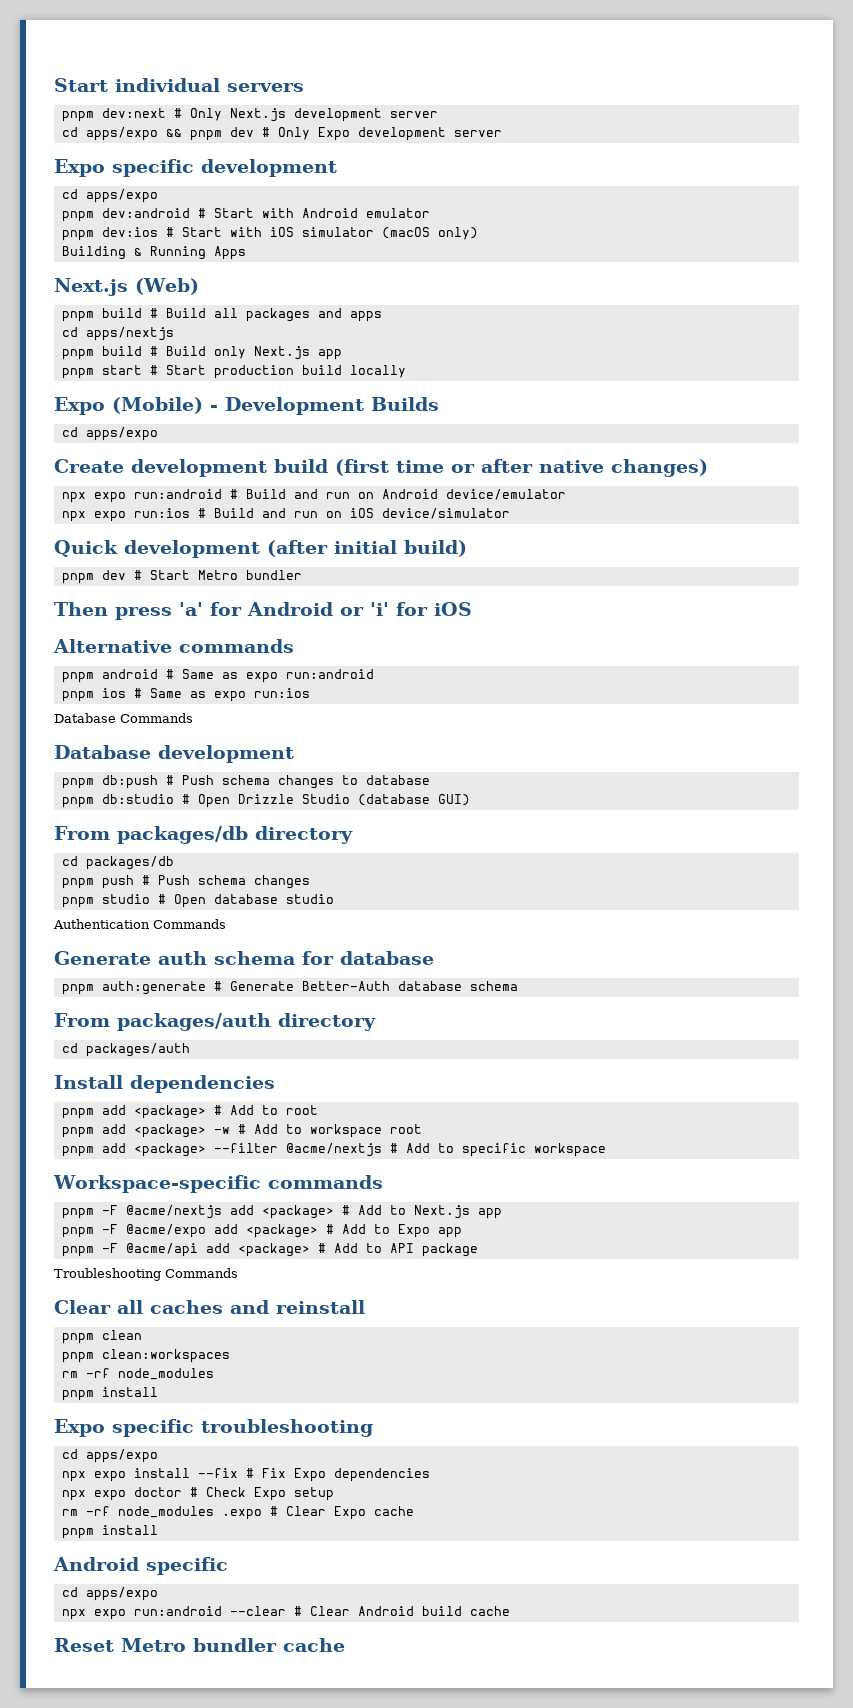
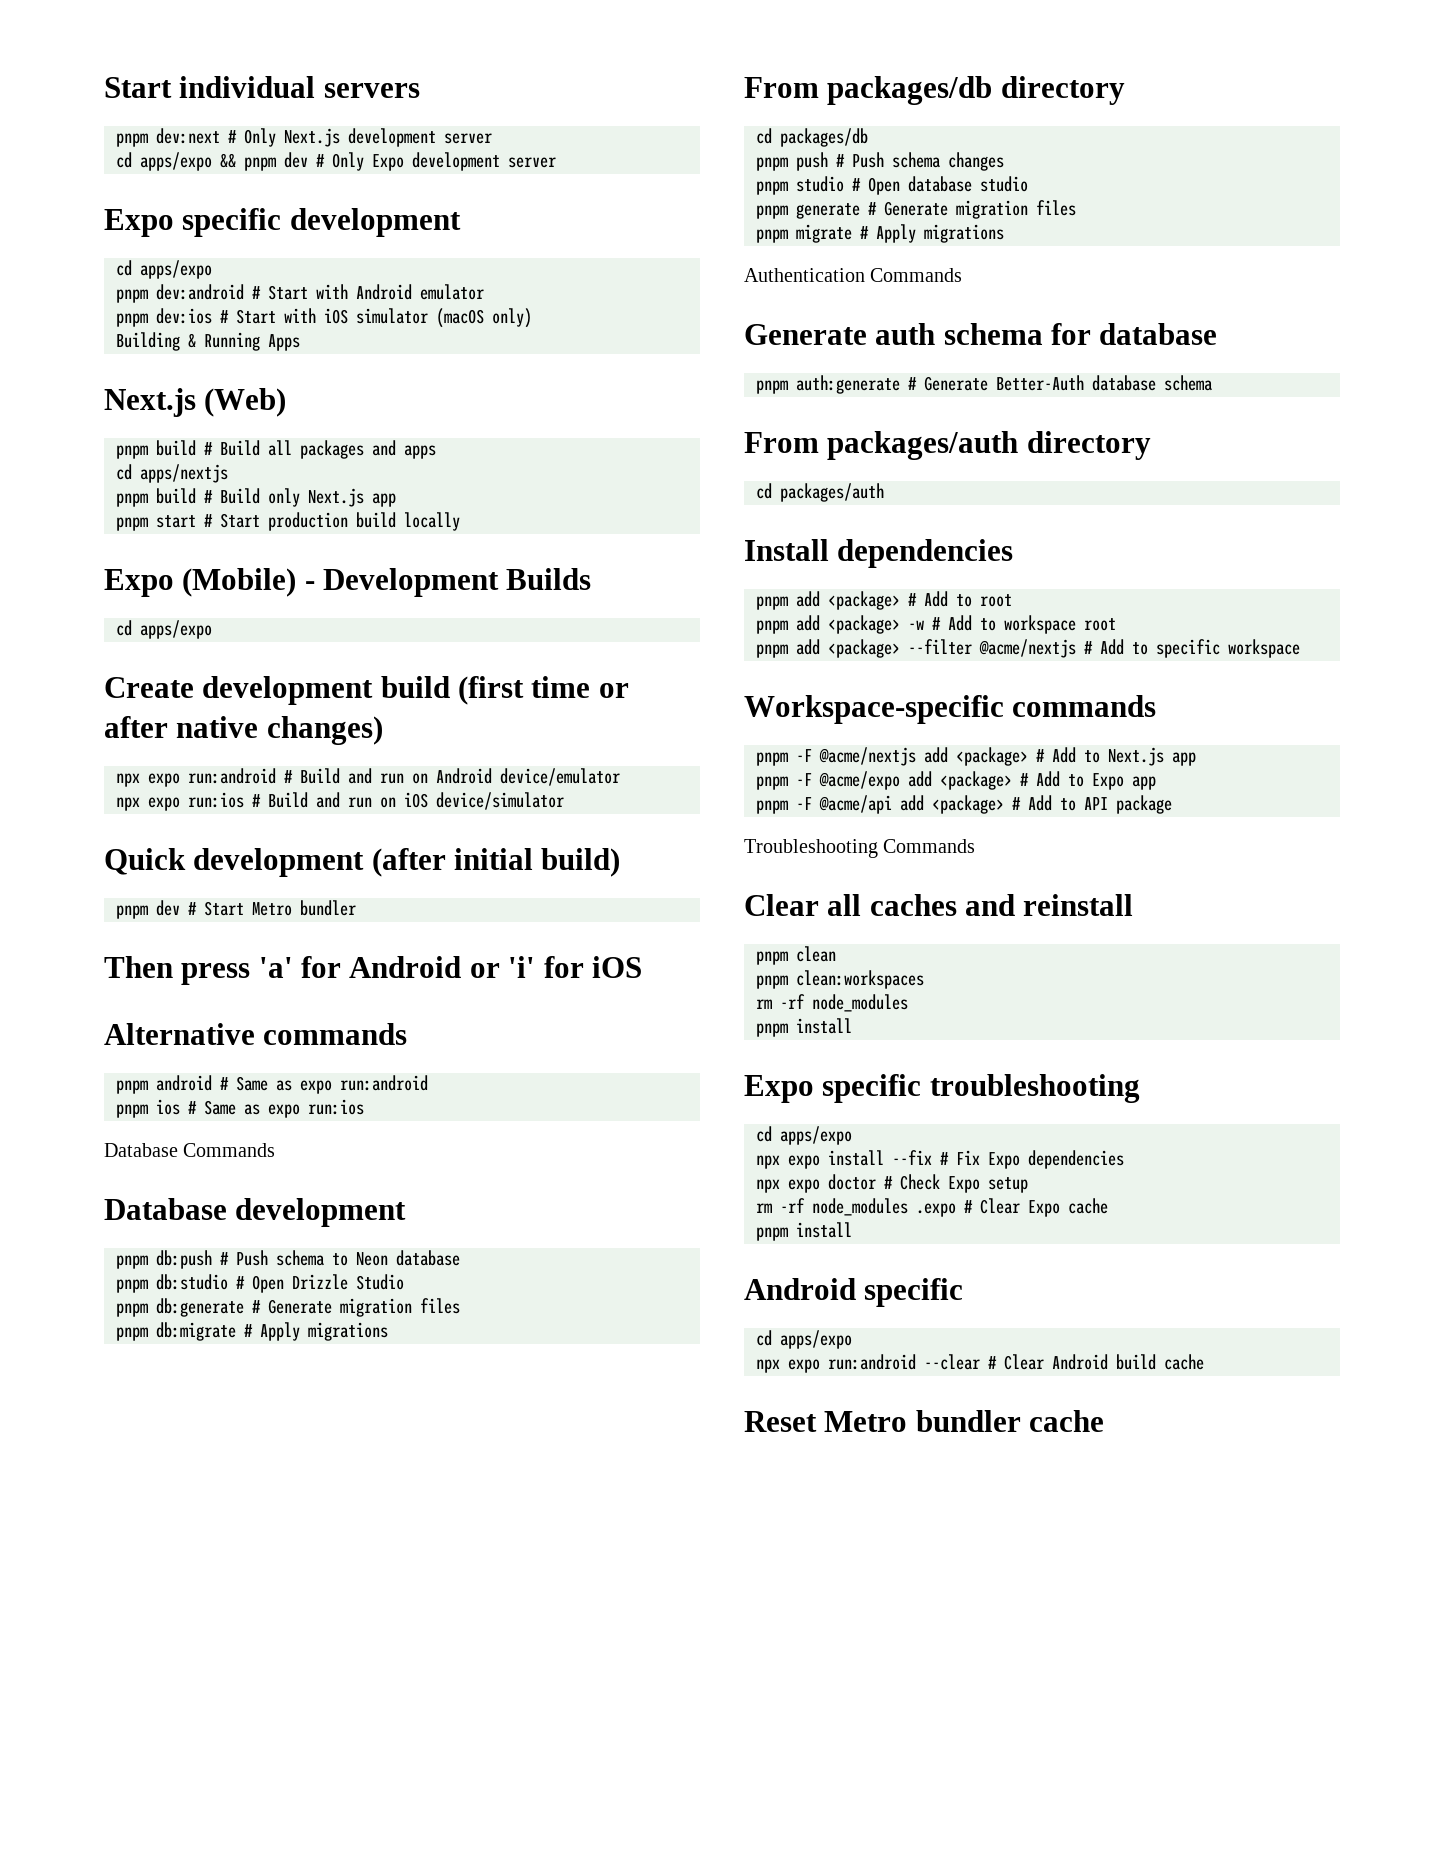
- pnpm db:push # Push schema changes to database
+ pnpm db:push # Push schema to Neon database
- pnpm db:studio # Open Drizzle Studio (database GUI)
+ pnpm db:studio # Open Drizzle Studio
+ pnpm db:generate # Generate migration files
+ pnpm db:migrate # Apply migrations
+ pnpm generate # Generate migration files
+ pnpm migrate # Apply migrations

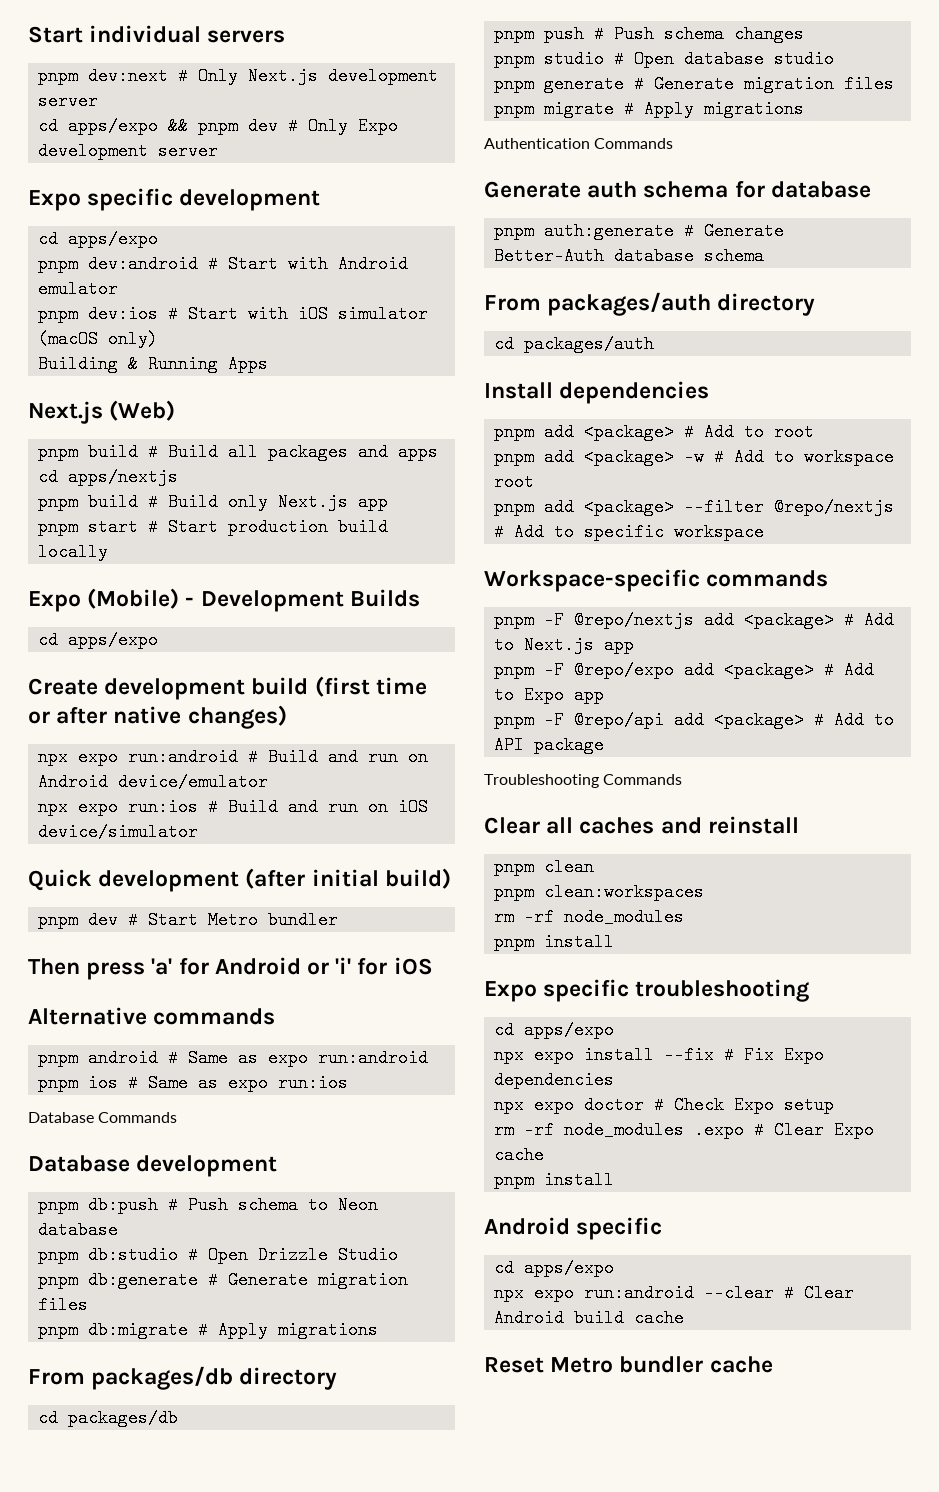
- pnpm add <package> --filter @acme/nextjs # Add to specific workspace
+ pnpm add <package> --filter @repo/nextjs # Add to specific workspace
- pnpm -F @acme/nextjs add <package> # Add to Next.js app
+ pnpm -F @repo/nextjs add <package> # Add to Next.js app
- pnpm -F @acme/expo add <package> # Add to Expo app
+ pnpm -F @repo/expo add <package> # Add to Expo app
- pnpm -F @acme/api add <package> # Add to API package
+ pnpm -F @repo/api add <package> # Add to API package

